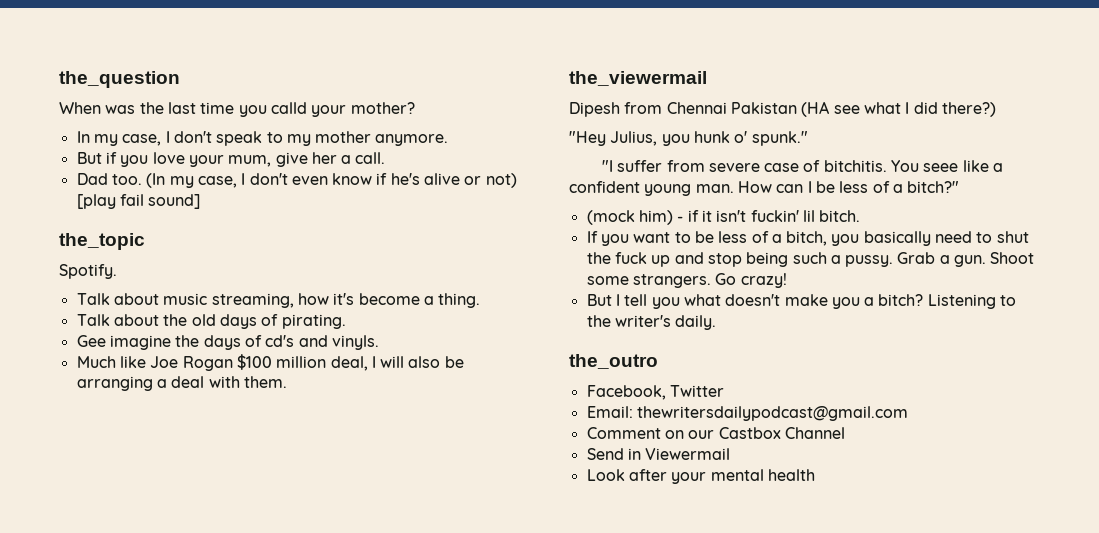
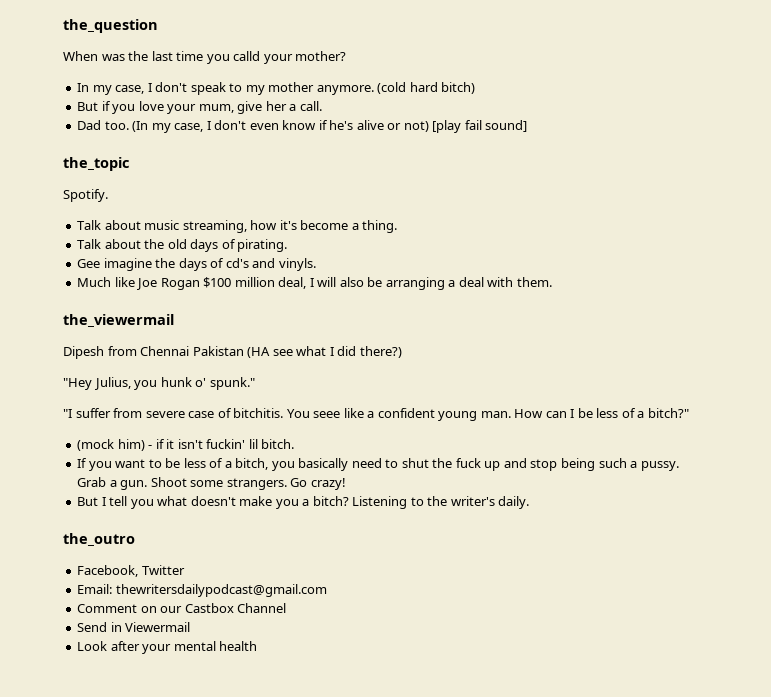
+ (cold hard bitch)

